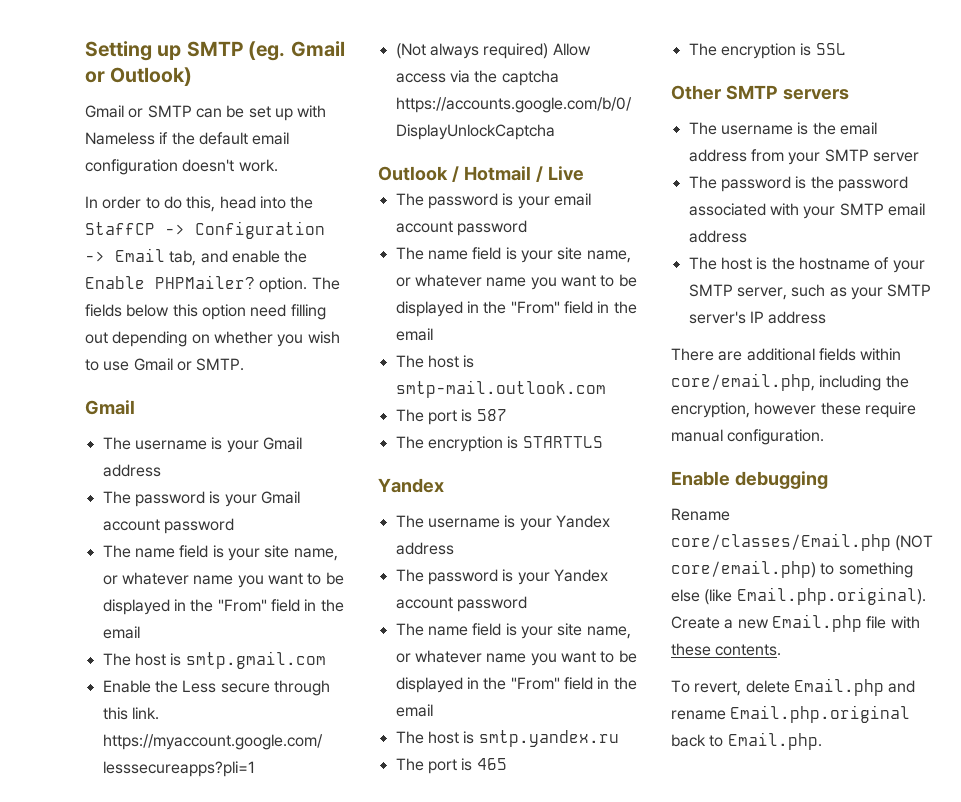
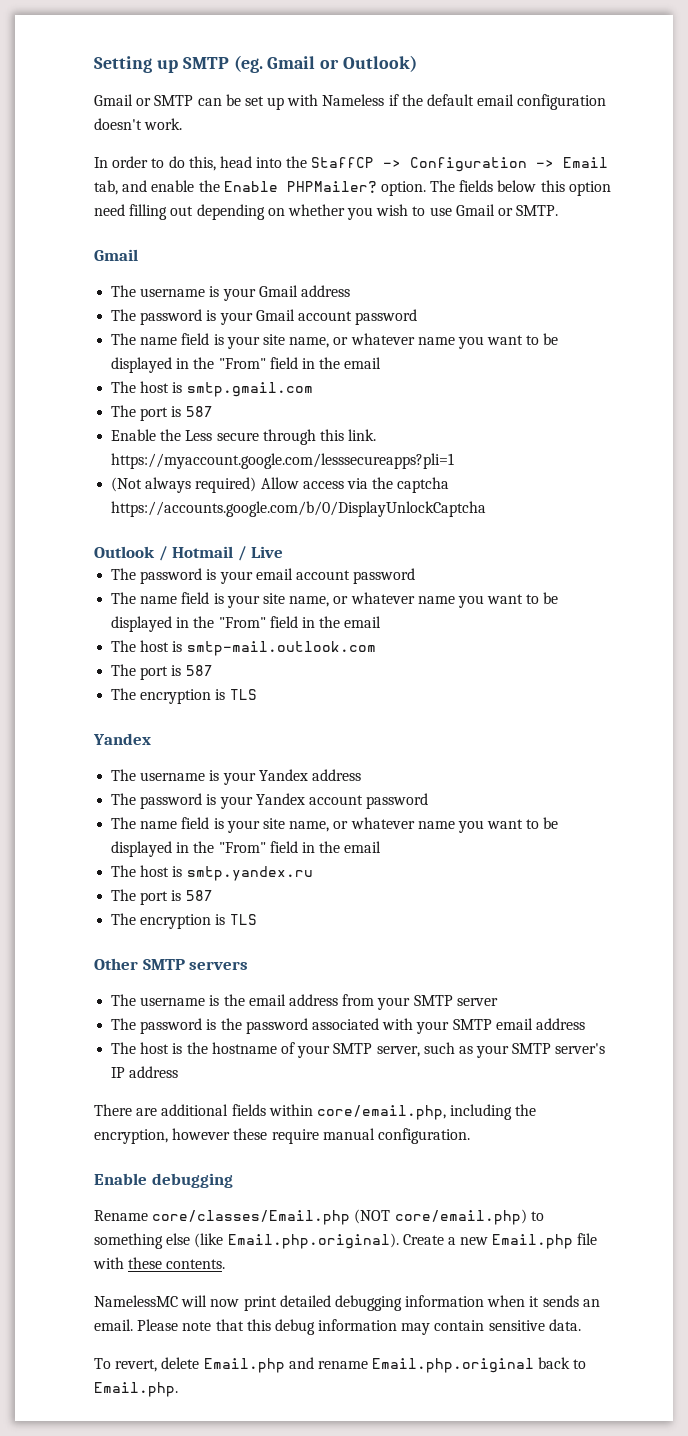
  The host is smtp.gmail.com
+ The port is 587
  The host is smtp-mail.outlook.com
  The port is 587
- The encryption is STARTTLS
+ The encryption is TLS
  The host is smtp.yandex.ru
- The port is 465
- The encryption is SSL
+ The port is 587
+ The encryption is TLS
+ NamelessMC will now print detailed debugging information when it sends an email. Please note that this debug information may contain sensitive data.

